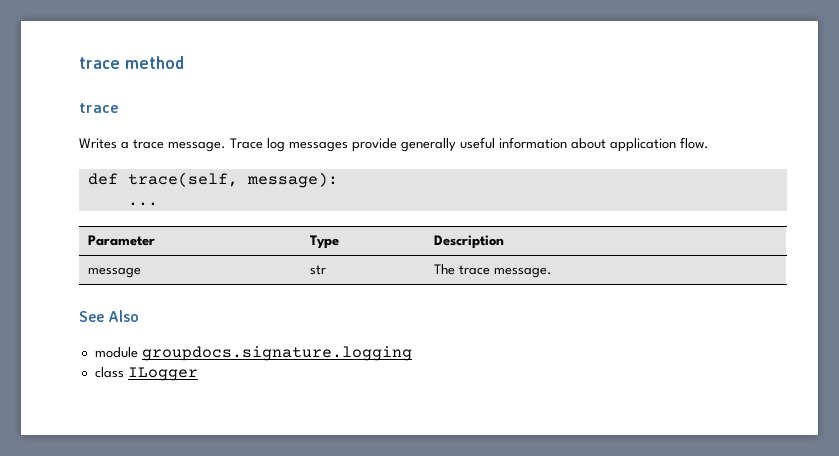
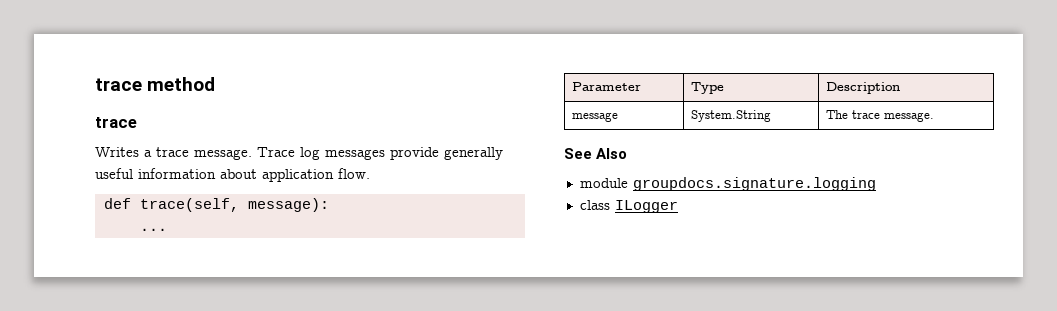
- message | str | The trace message.
+ message | System.String | The trace message.

